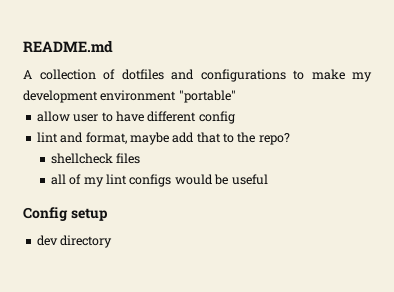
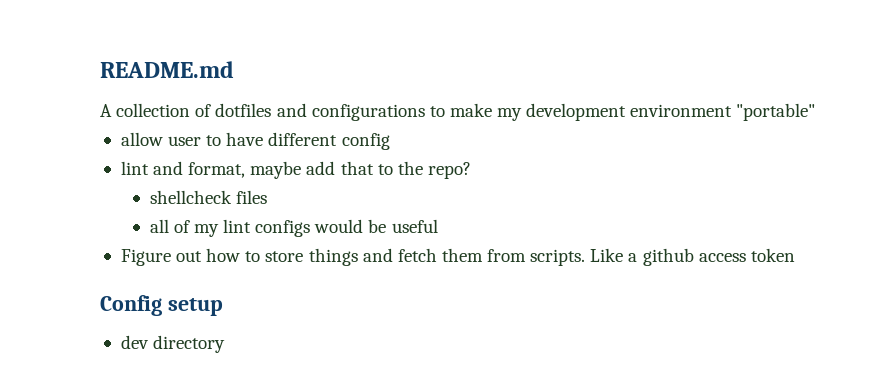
+ Figure out how to store things and fetch them from scripts. Like a github access token

